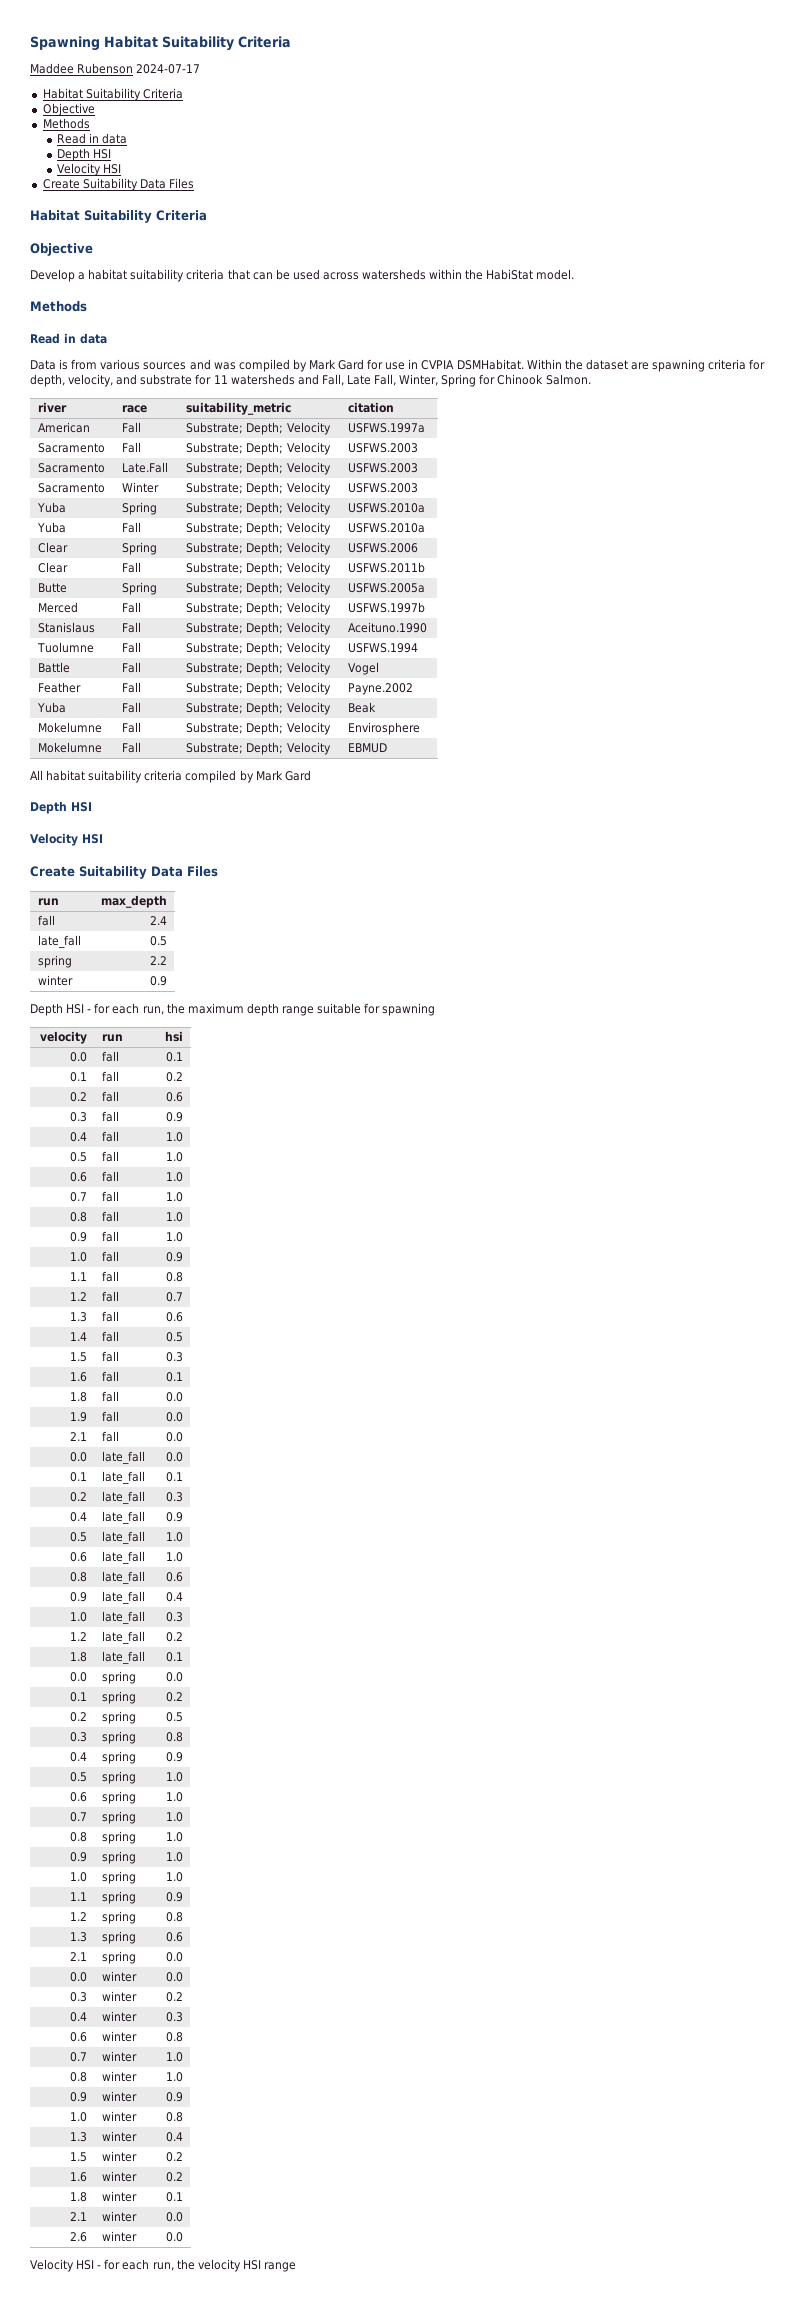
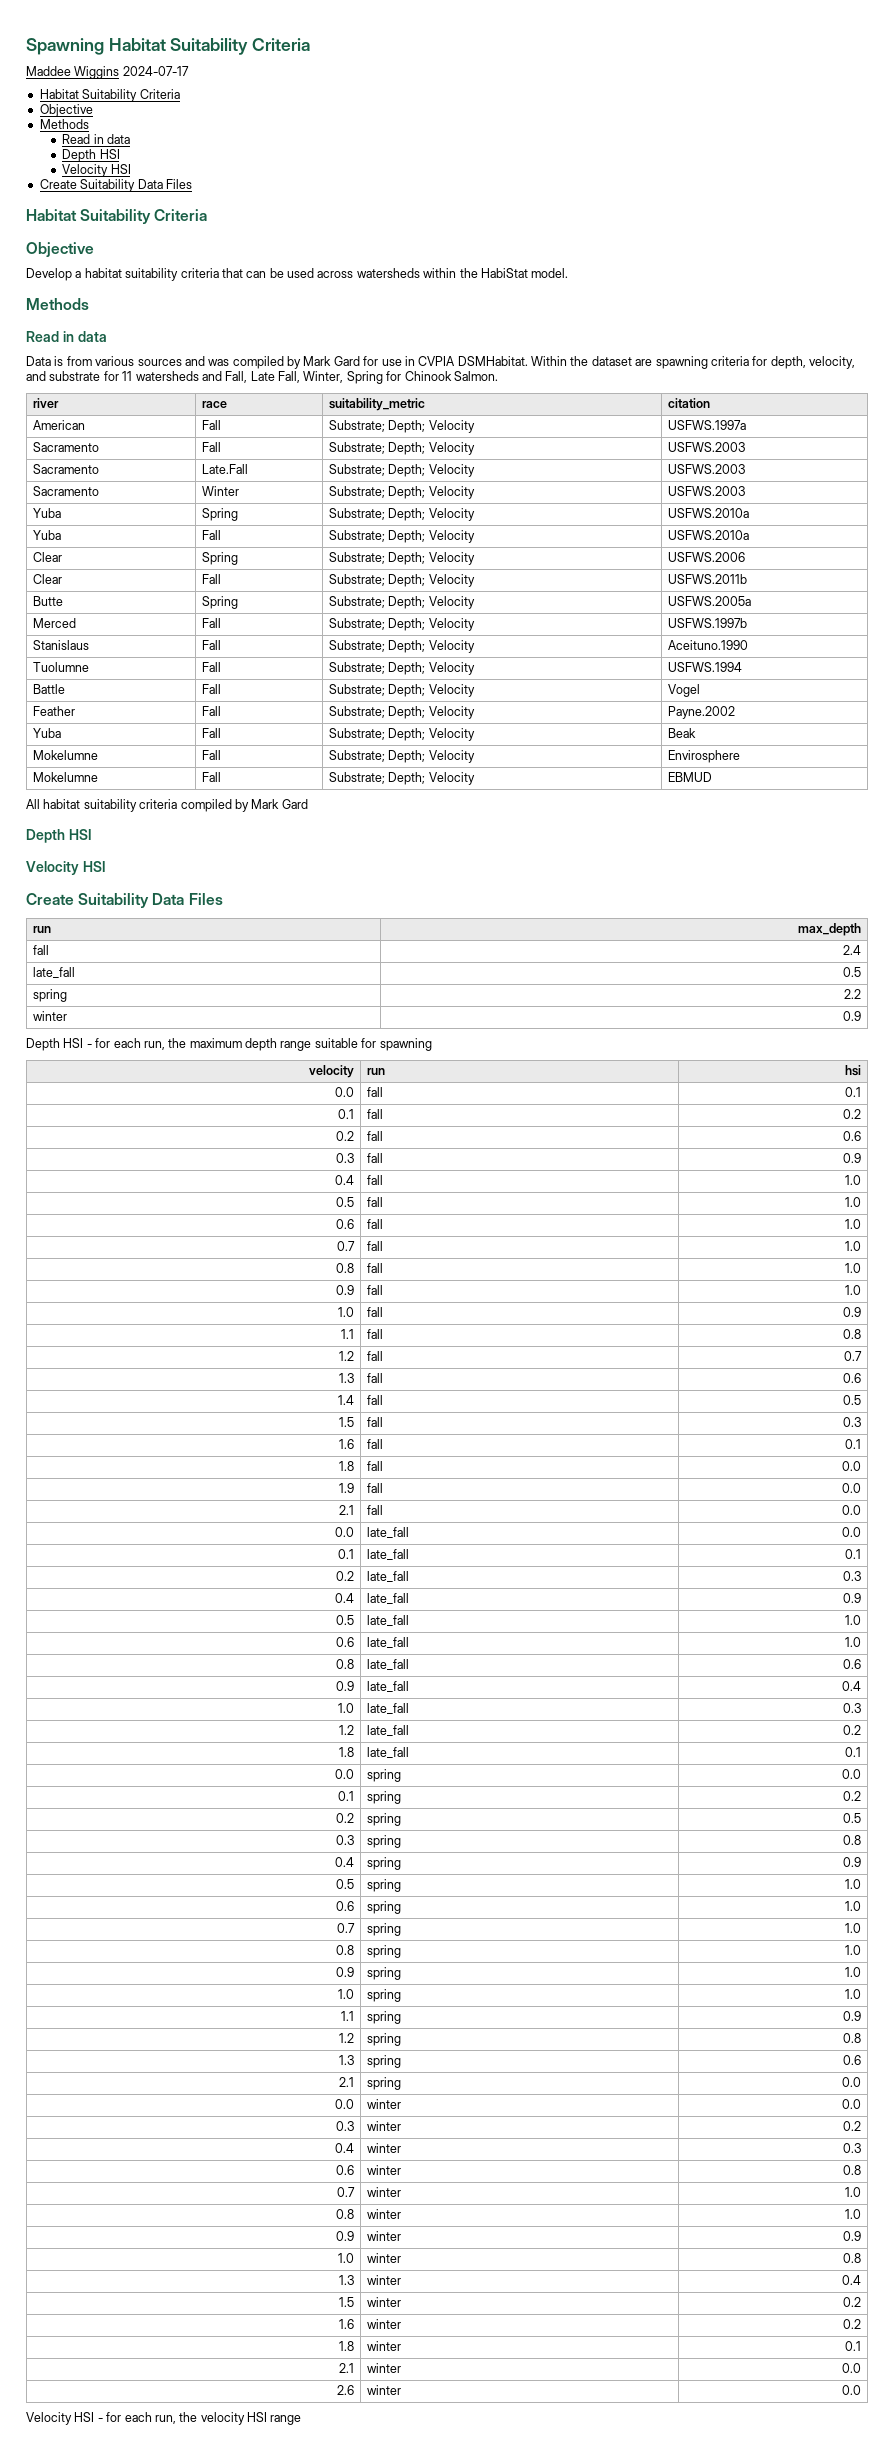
- Maddee Rubenson 2024-07-17
+ Maddee Wiggins 2024-07-17

